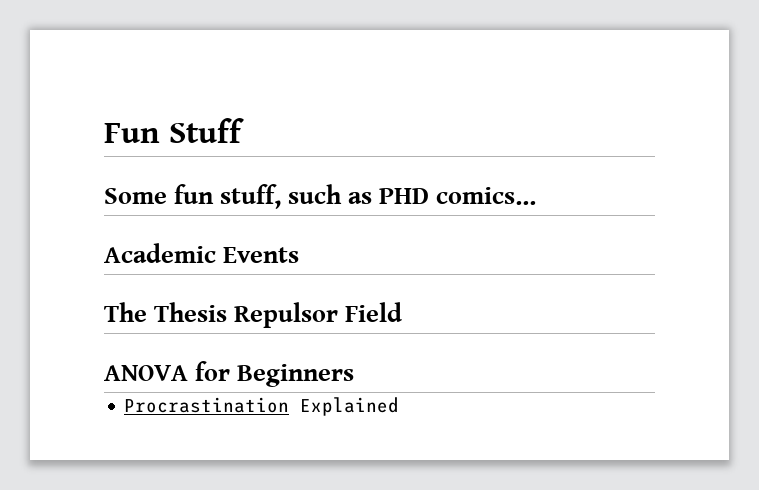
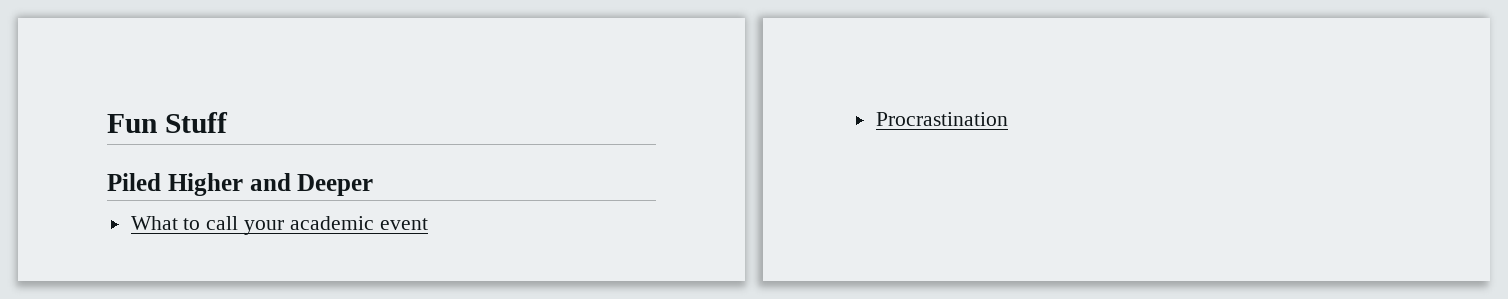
- Some fun stuff, such as PHD comics...
- Academic Events
- The Thesis Repulsor Field
- ANOVA for Beginners
+ Piled Higher and Deeper
+ What to call your academic event
- Procrastination Explained
+ Procrastination

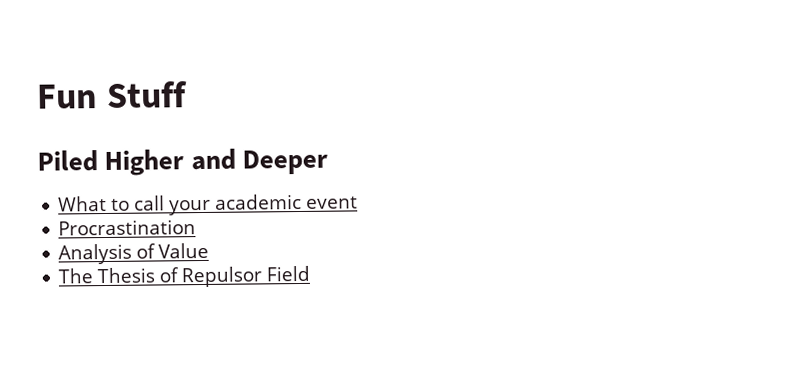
+ Analysis of Value
+ The Thesis of Repulsor Field

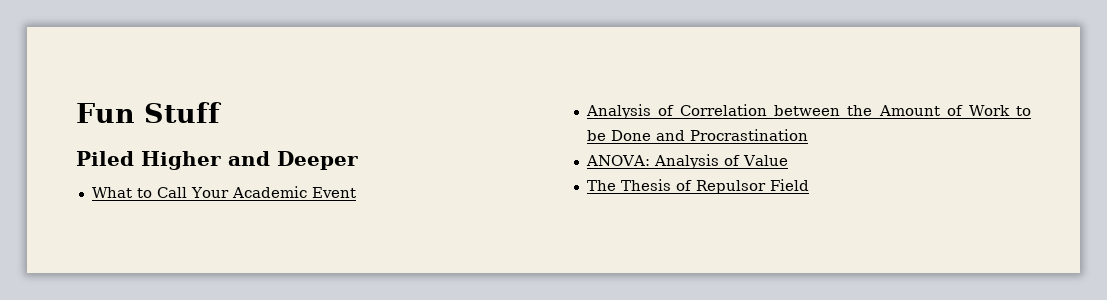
- What to call your academic event
- Procrastination
+ What to Call Your Academic Event
+ Analysis of Correlation between the Amount of Work to be Done and Procrastination
- Analysis of Value
+ ANOVA: Analysis of Value

